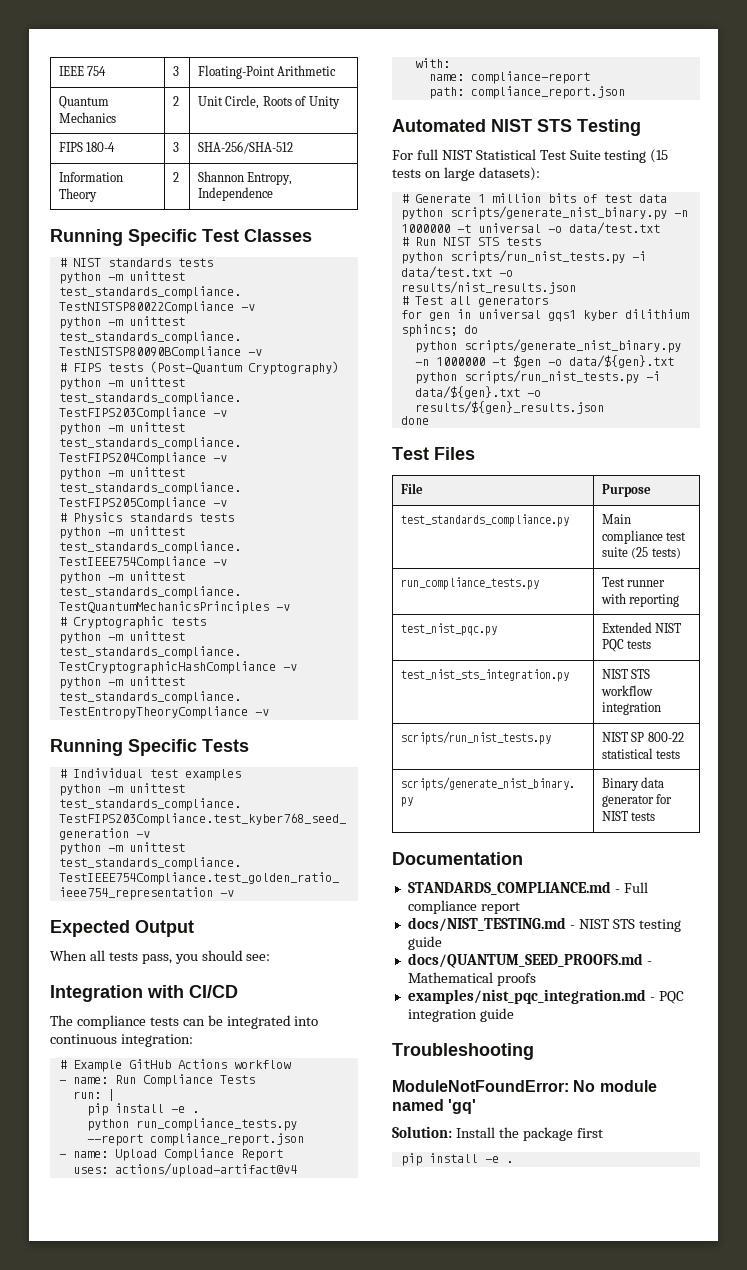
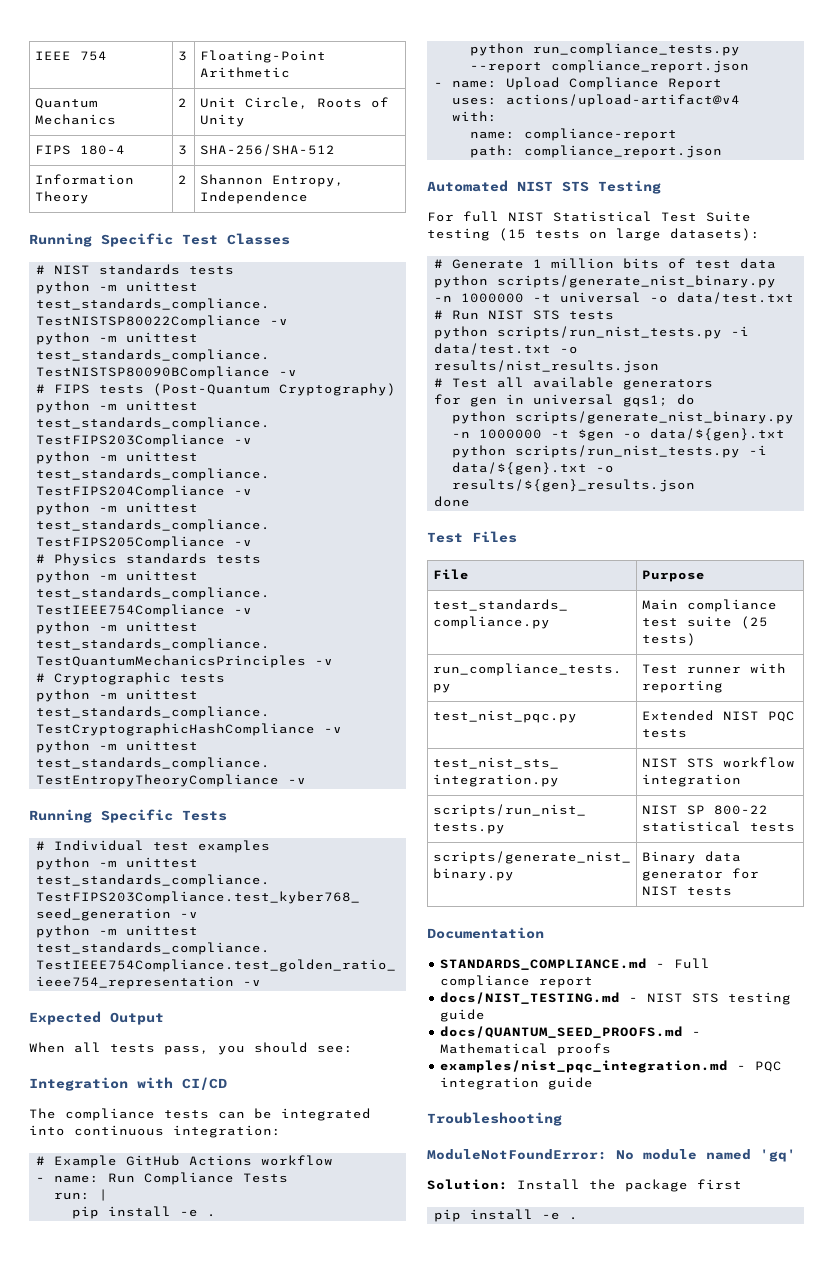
- # Test all generators
+ # Test all available generators
- for gen in universal gqs1 kyber dilithium sphincs; do
+ for gen in universal gqs1; do

